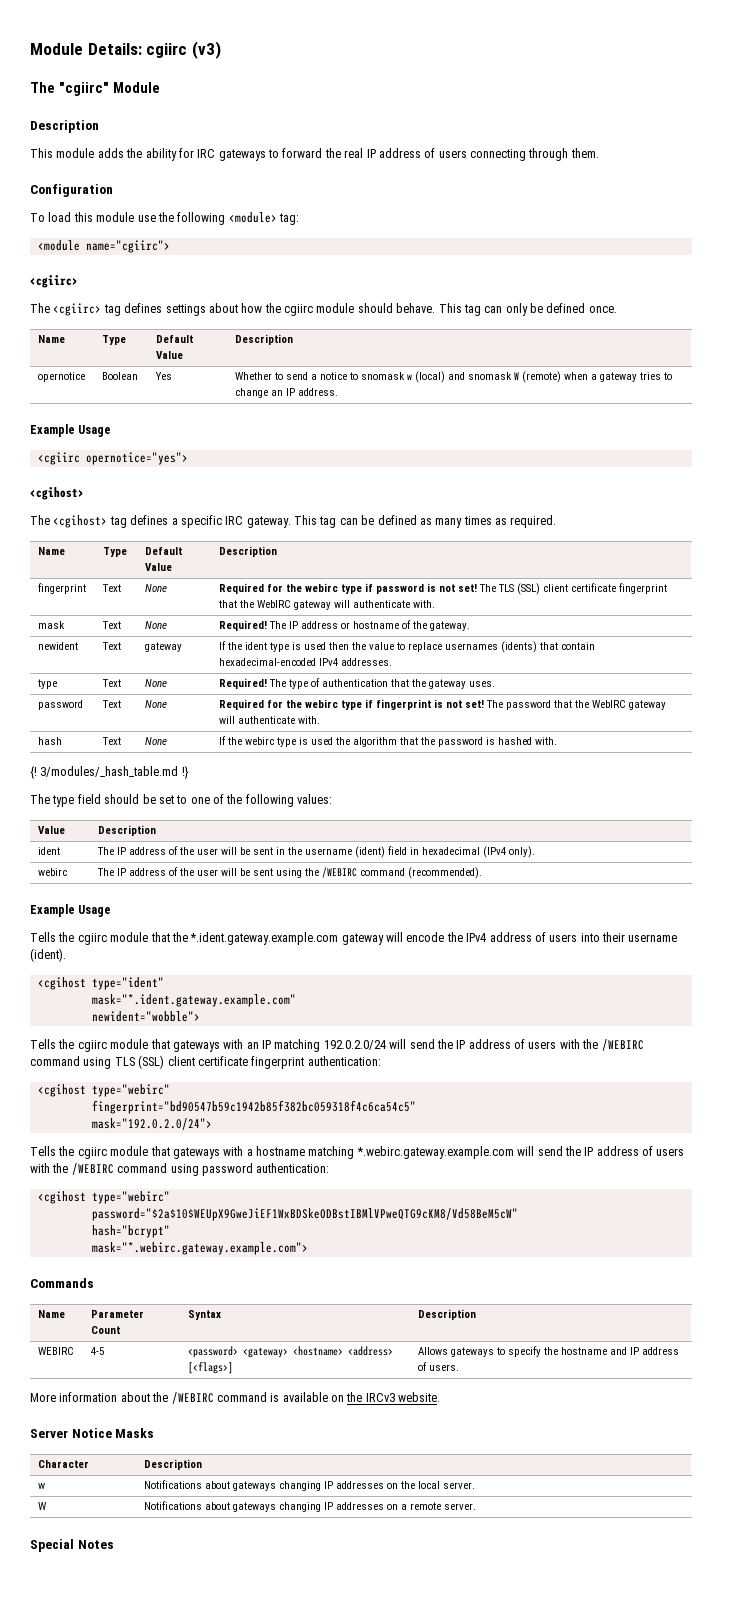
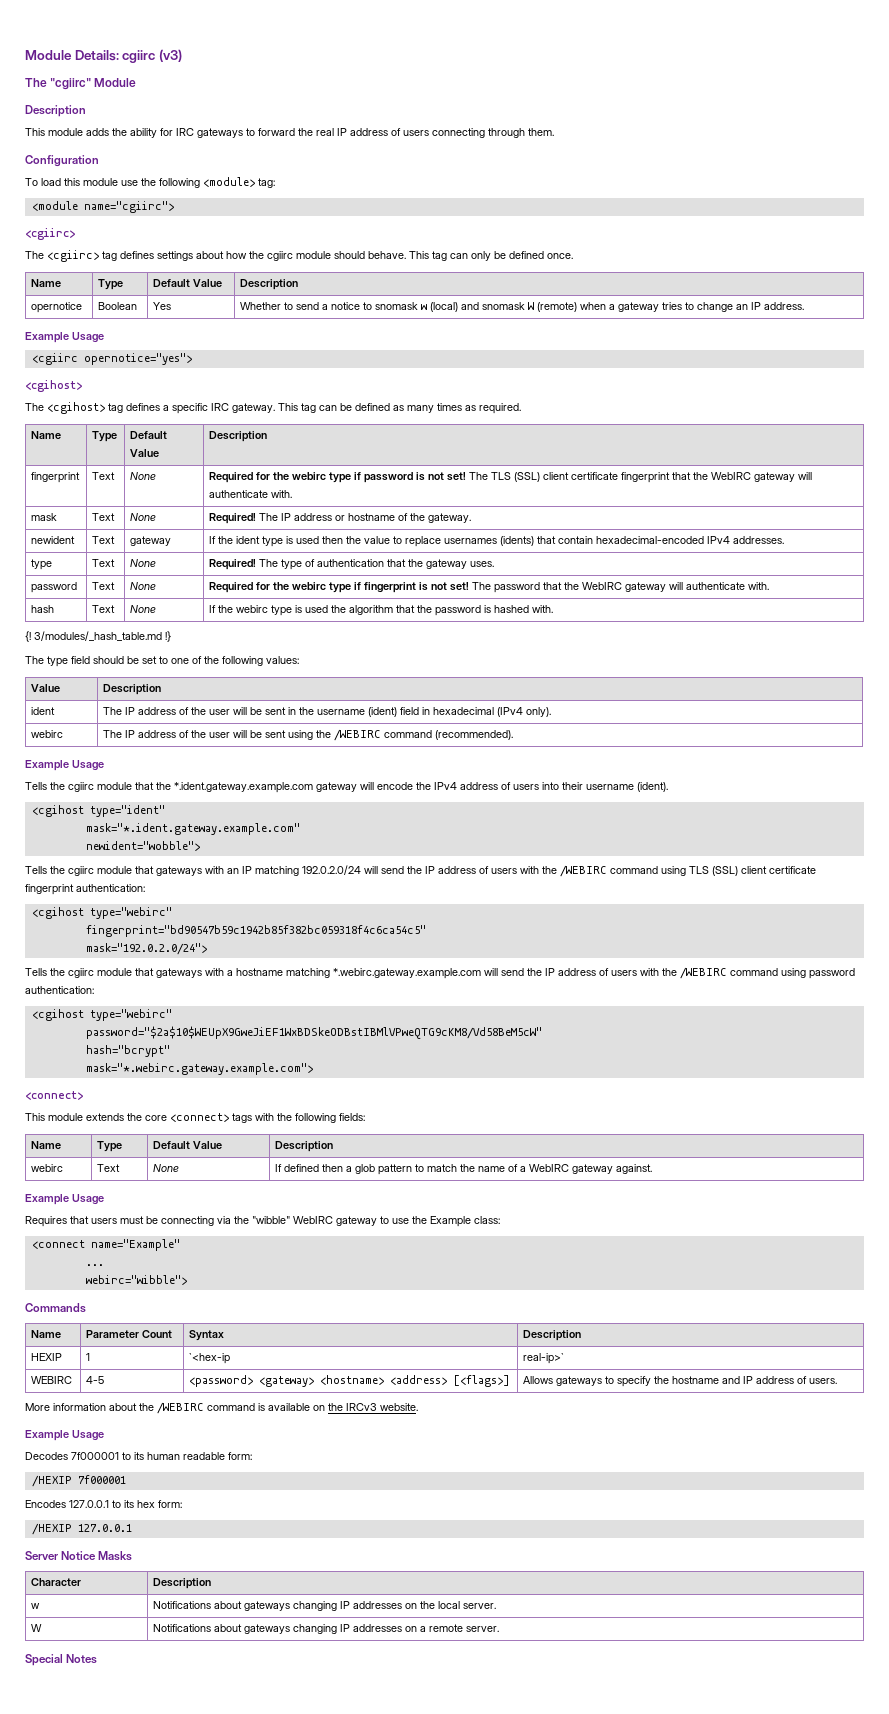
  mask="*.webirc.gateway.example.com">
+ <connect>
+ This module extends the core <connect> tags with the following fields:
+ Name | Type | Default Value | Description
+ webirc | Text | None | If defined then a glob pattern to match the name of a WebIRC gateway against.
+ Example Usage
+ Requires that users must be connecting via the "wibble" WebIRC gateway to use the Example class:
+ <connect name="Example"
+ ...
+ webirc="wibble">
+ HEXIP | 1 | `<hex-ip | real-ip>`
  More information about the /WEBIRC command is available on the IRCv3 website.
+ Example Usage
+ Decodes 7f000001 to its human readable form:
+ /HEXIP 7f000001
+ Encodes 127.0.0.1 to its hex form:
+ /HEXIP 127.0.0.1

